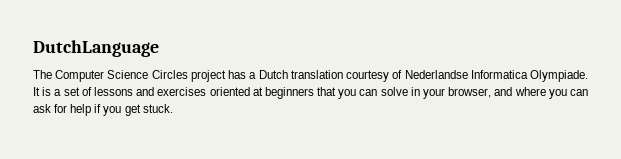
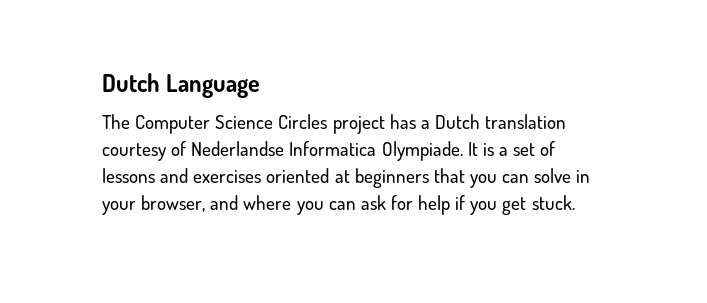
- DutchLanguage
+ Dutch Language

